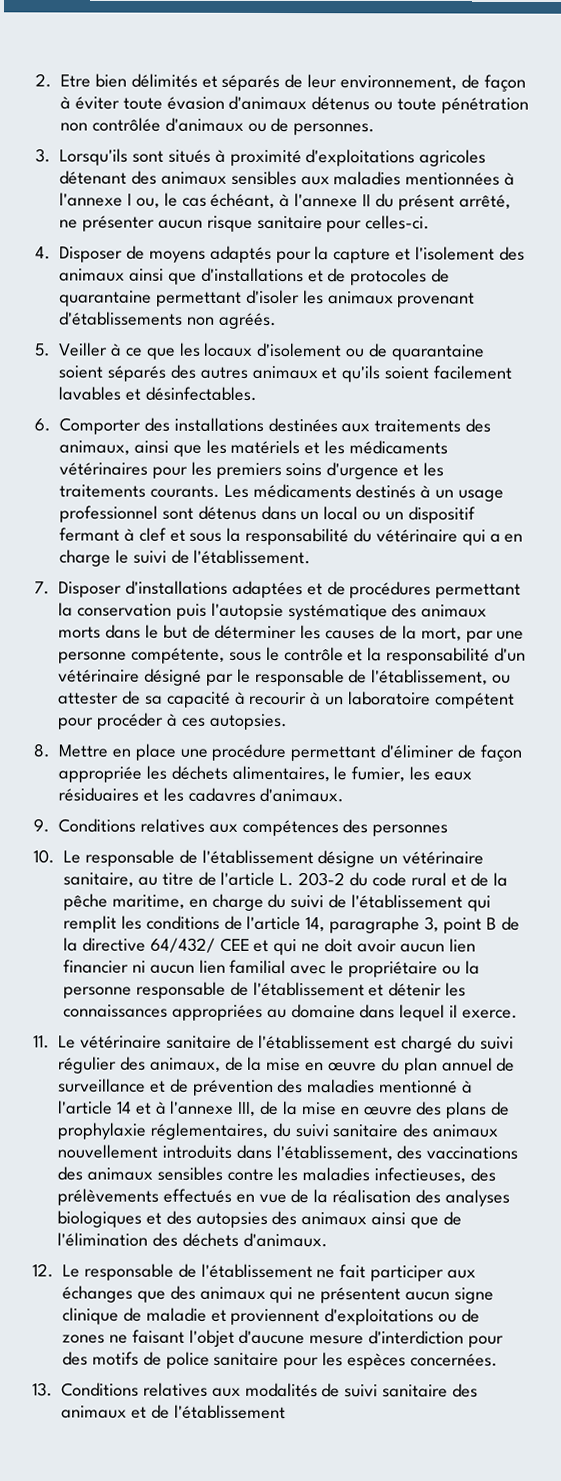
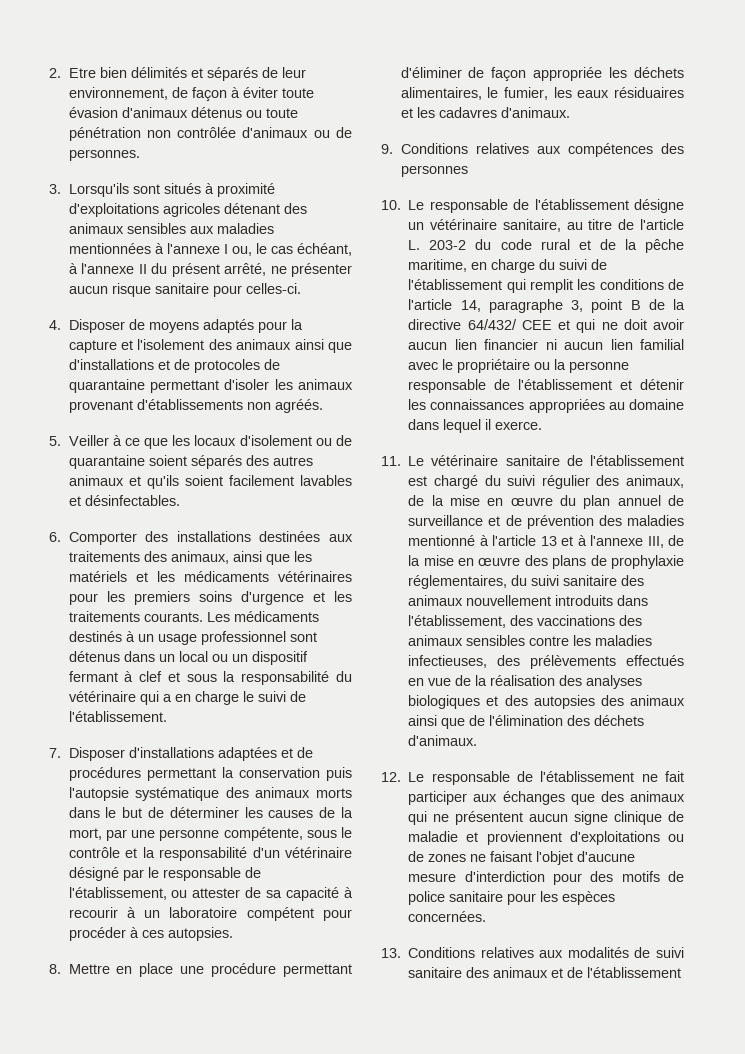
- 11. Le vétérinaire sanitaire de l'établissement est chargé du suivi régulier des animaux, de la mise en œuvre du plan annuel de surveillance et de prévention des maladies mentionné à l'article 14 et à l'annexe III, de la mise en œuvre des plans de prophylaxie réglementaires, du suivi sanitaire des animaux nouvellement introduits dans l'établissement, des vaccinations des animaux sensibles contre les maladies infectieuses, des prélèvements effectués en vue de la réalisation des analyses biologiques et des autopsies des animaux ainsi que de l'élimination des déchets d'animaux.
+ 11. Le vétérinaire sanitaire de l'établissement est chargé du suivi régulier des animaux, de la mise en œuvre du plan annuel de surveillance et de prévention des maladies mentionné à l'article 13 et à l'annexe III, de la mise en œuvre des plans de prophylaxie réglementaires, du suivi sanitaire des animaux nouvellement introduits dans l'établissement, des vaccinations des animaux sensibles contre les maladies infectieuses, des prélèvements effectués en vue de la réalisation des analyses biologiques et des autopsies des animaux ainsi que de l'élimination des déchets d'animaux.

